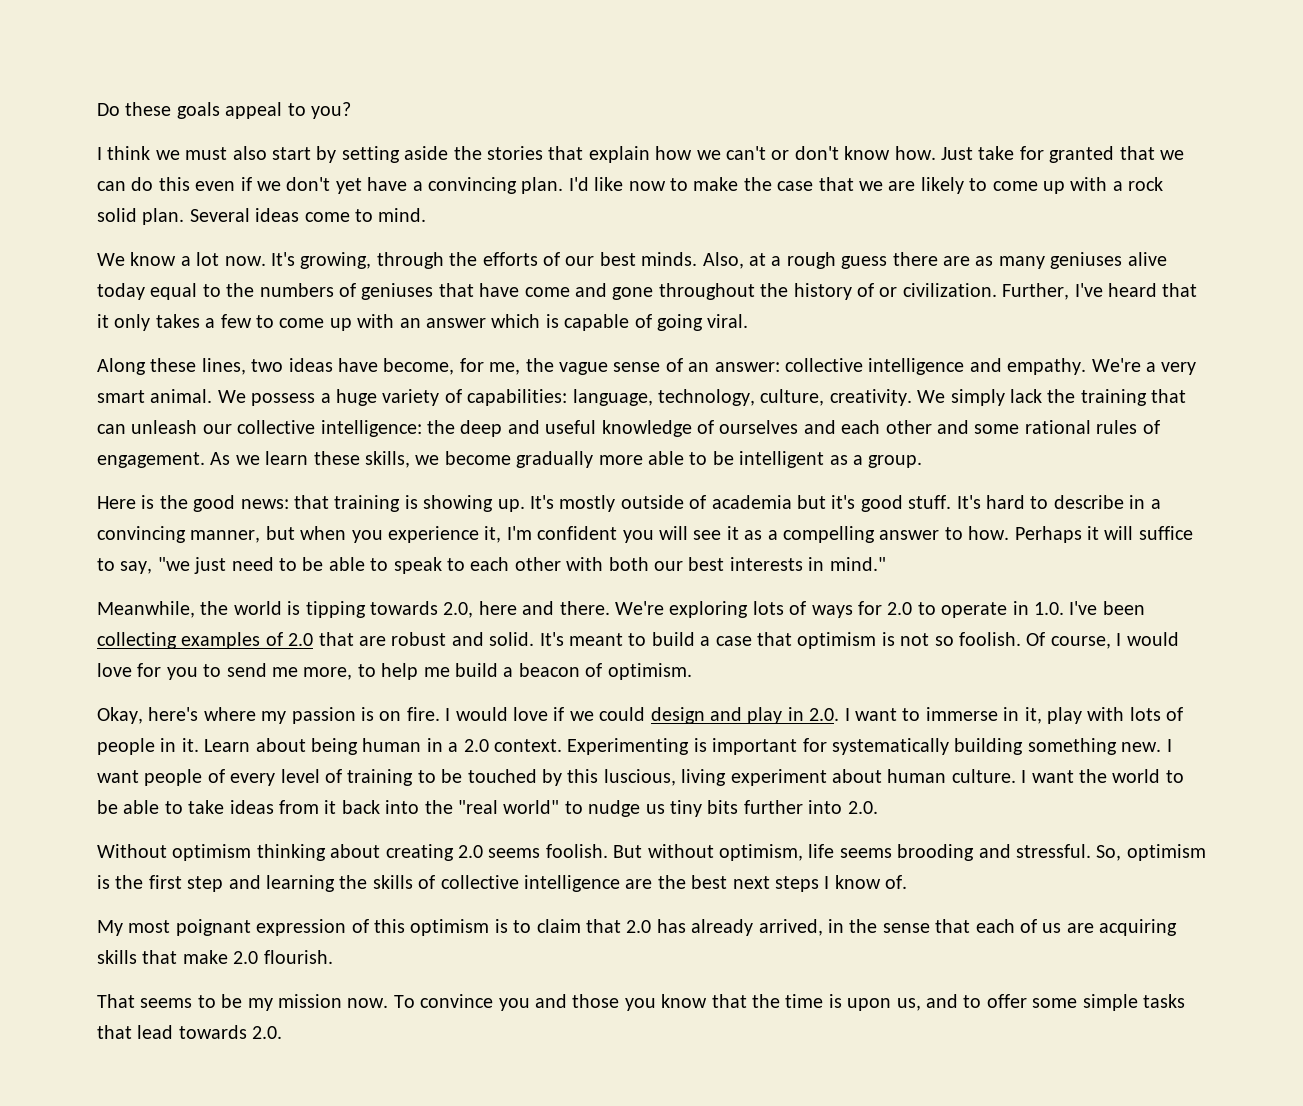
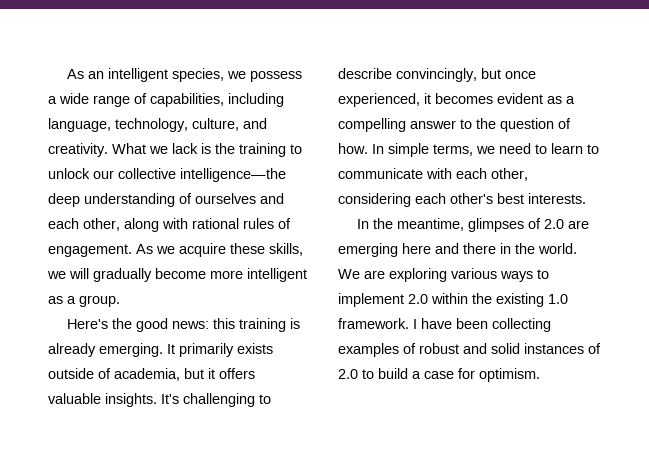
- Do these goals appeal to you?
- I think we must also start by setting aside the stories that explain how we can't or don't know how. Just take for granted that we can do this even if we don't yet have a convincing plan. I'd like now to make the case that we are likely to come up with a rock solid plan. Several ideas come to mind.
- We know a lot now. It's growing, through the efforts of our best minds. Also, at a rough guess there are as many geniuses alive today equal to the numbers of geniuses that have come and gone throughout the history of or civilization. Further, I've heard that it only takes a few to come up with an answer which is capable of going viral.
- Along these lines, two ideas have become, for me, the vague sense of an answer: collective intelligence and empathy. We're a very smart animal. We possess a huge variety of capabilities: language, technology, culture, creativity. We simply lack the training that can unleash our collective intelligence: the deep and useful knowledge of ourselves and each other and some rational rules of engagement.
+ As an intelligent species, we possess a wide range of capabilities, including language, technology, culture, and creativity. What we lack is the training to unlock our collective intelligence—the deep understanding of ourselves and each other, along with rational rules of engagement.
- As we learn these skills, we become gradually more able to be intelligent as a group.
+ As we acquire these skills, we will gradually become more intelligent as a group.
- Here is the good news: that training is showing up. It's mostly outside of academia but it's good stuff. It's hard to describe in a convincing manner, but when you experience it, I'm confident you will see it as a compelling answer to how. Perhaps it will suffice to say, "we just need to be able to speak to each other with both our best interests in mind."
- Meanwhile, the world is tipping towards 2.0, here and there. We're exploring lots of ways for 2.0 to operate in 1.0. I've been collecting examples of 2.0 that are robust and solid. It's meant to build a case that optimism is not so foolish. Of course, I would love for you to send me more, to help me build a beacon of optimism.
- Okay, here's where my passion is on fire. I would love if we could design and play in 2.0. I want to immerse in it, play with lots of people in it. Learn about being human in a 2.0 context. Experimenting is important for systematically building something new. I want people of every level of training to be touched by this luscious, living experiment about human culture. I want the world to be able to take ideas from it back into the "real world" to nudge us tiny bits further into 2.0.
- Without optimism thinking about creating 2.0 seems foolish. But without optimism, life seems brooding and stressful. So, optimism is the first step and learning the skills of collective intelligence are the best next steps I know of.
- My most poignant expression of this optimism is to claim that 2.0 has already arrived, in the sense that each of us are acquiring skills that make 2.0 flourish.
- That seems to be my mission now. To convince you and those you know that the time is upon us, and to offer some simple tasks that lead towards 2.0.
+ Here's the good news: this training is already emerging. It primarily exists outside of academia, but it offers valuable insights. It's challenging to describe convincingly, but once experienced, it becomes evident as a compelling answer to the question of how. In simple terms, we need to learn to communicate with each other, considering each other's best interests.
+ In the meantime, glimpses of 2.0 are emerging here and there in the world. We are exploring various ways to implement 2.0 within the existing 1.0 framework. I have been collecting examples of robust and solid instances of 2.0 to build a case for optimism.

